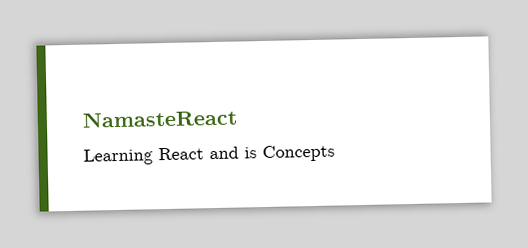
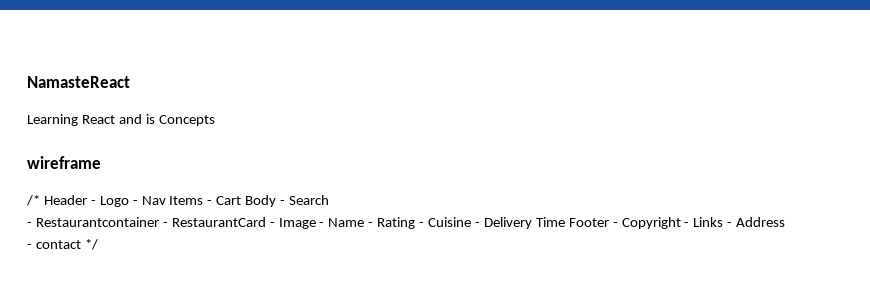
+ wireframe
+ /* Header - Logo - Nav Items - Cart Body - Search
+ - Restaurantcontainer - RestaurantCard - Image - Name - Rating - Cuisine - Delivery Time Footer - Copyright - Links - Address
+ - contact */

